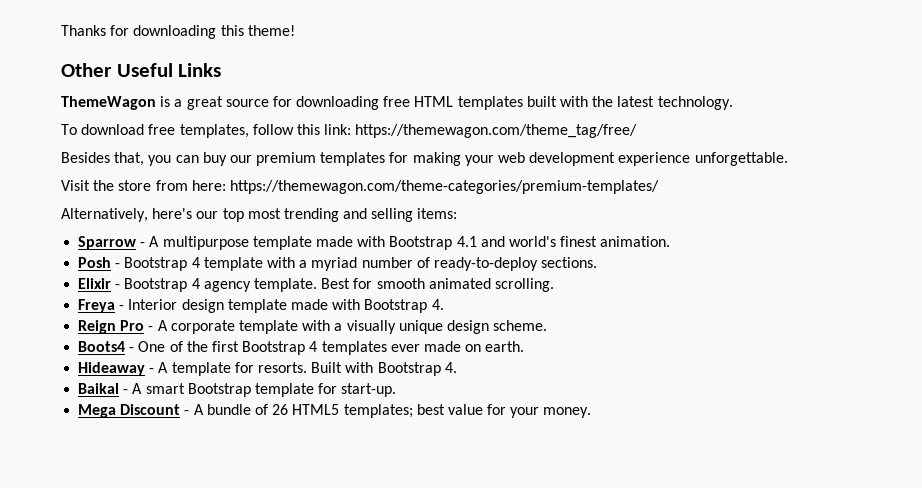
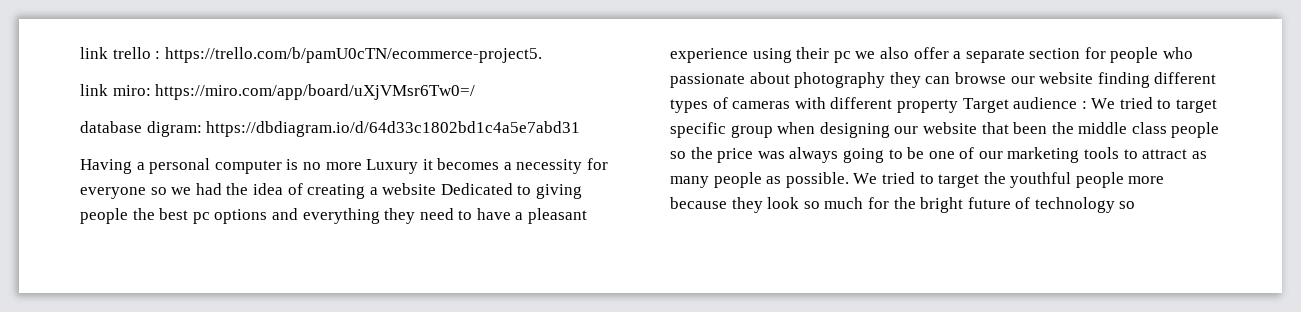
- Thanks for downloading this theme!
- Other Useful Links
- ThemeWagon is a great source for downloading free HTML templates built with the latest technology.
- To download free templates, follow this link: https://themewagon.com/theme_tag/free/
- Besides that, you can buy our premium templates for making your web development experience unforgettable.
- Visit the store from here: https://themewagon.com/theme-categories/premium-templates/
- Alternatively, here's our top most trending and selling items:
- Sparrow - A multipurpose template made with Bootstrap 4.1 and world's finest animation.
- Posh - Bootstrap 4 template with a myriad number of ready-to-deploy sections.
- Elixir - Bootstrap 4 agency template. Best for smooth animated scrolling.
- Freya - Interior design template made with Bootstrap 4.
- Reign Pro - A corporate template with a visually unique design scheme.
- Boots4 - One of the first Bootstrap 4 templates ever made on earth.
- Hideaway - A template for resorts. Built with Bootstrap 4.
- Baikal - A smart Bootstrap template for start-up.
- Mega Discount - A bundle of 26 HTML5 templates; best value for your money.
+ link trello : https://trello.com/b/pamU0cTN/ecommerce-project5.
+ link miro: https://miro.com/app/board/uXjVMsr6Tw0=/
+ database digram: https://dbdiagram.io/d/64d33c1802bd1c4a5e7abd31
+ Having a personal computer is no more Luxury it becomes a necessity for everyone so we had the idea of creating a website Dedicated to giving people the best pc options and everything they need to have a pleasant experience using their pc we also offer a separate section for people who passionate about photography they can browse our website finding different types of cameras with different property Target audience : We tried to target specific group when designing our website that been the middle class people so the price was always going to be one of our marketing tools to attract as many people as possible. We tried to target the youthful people more because they look so much for the bright future of technology so

